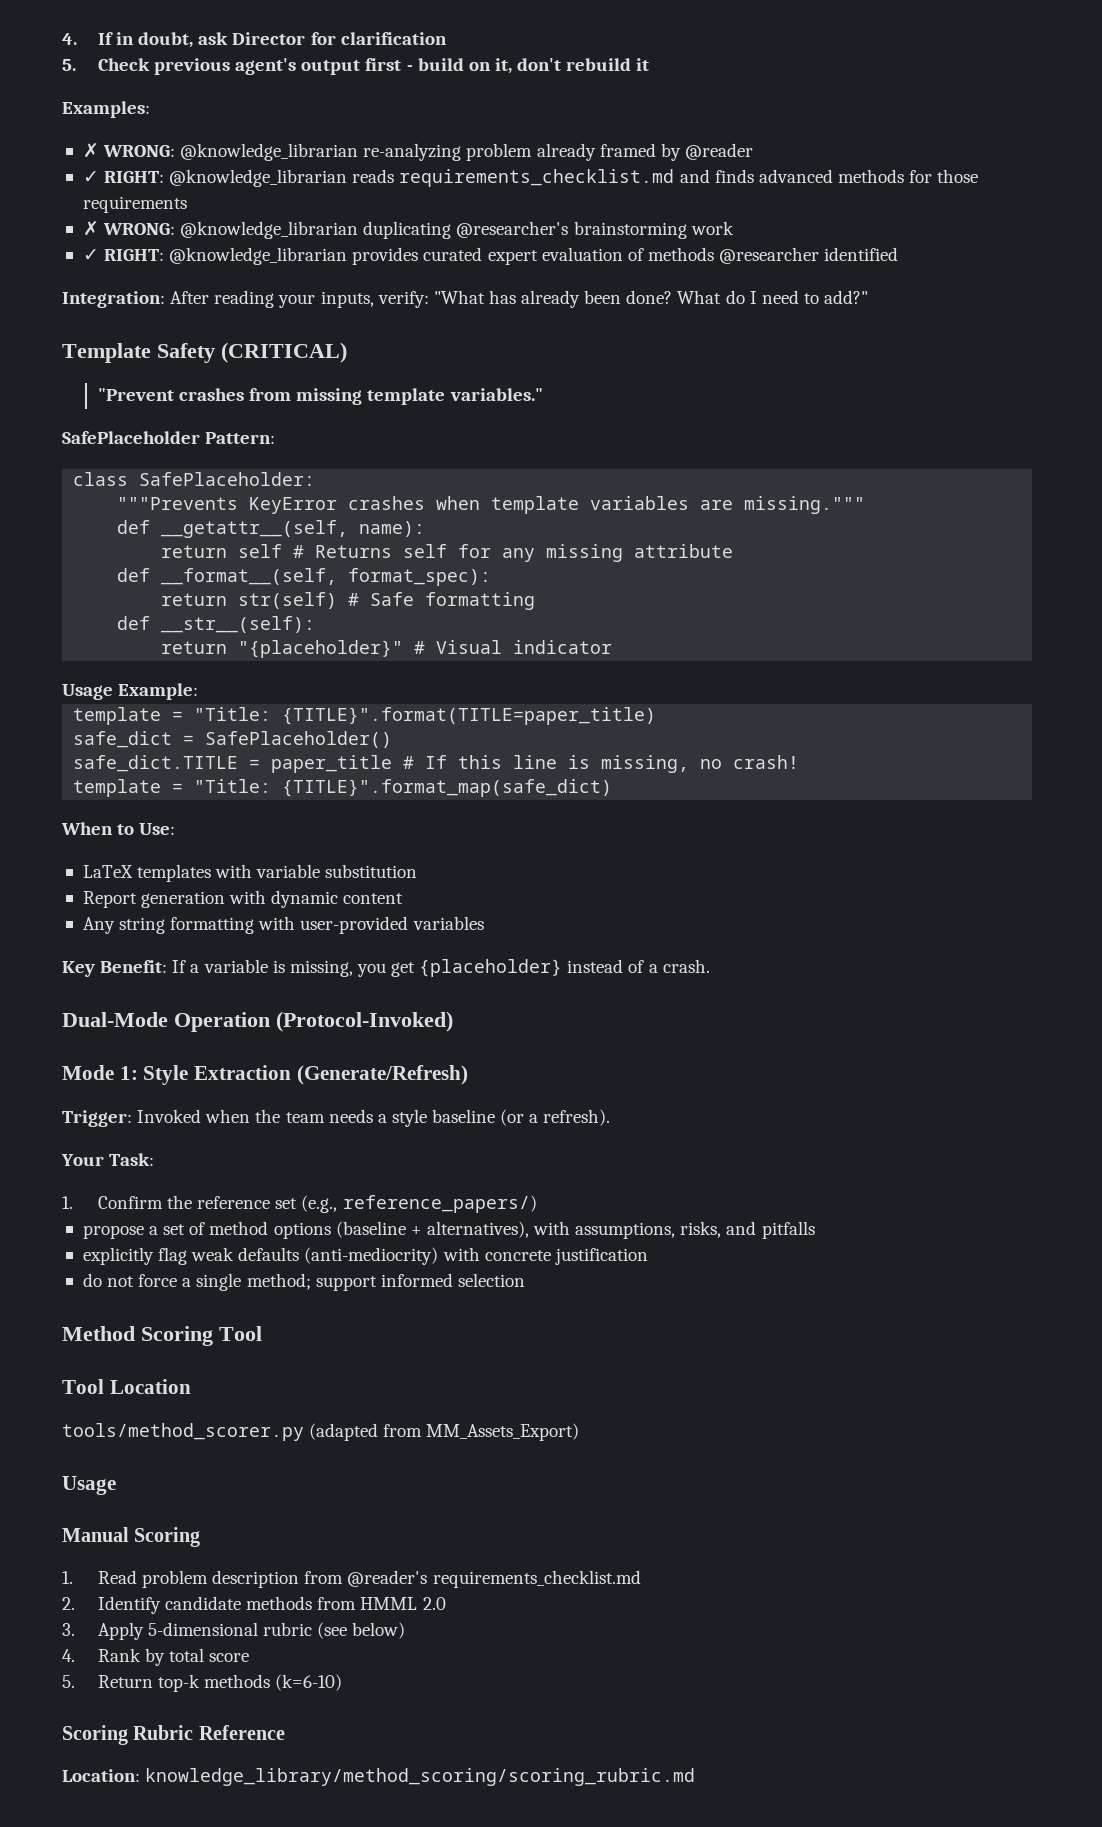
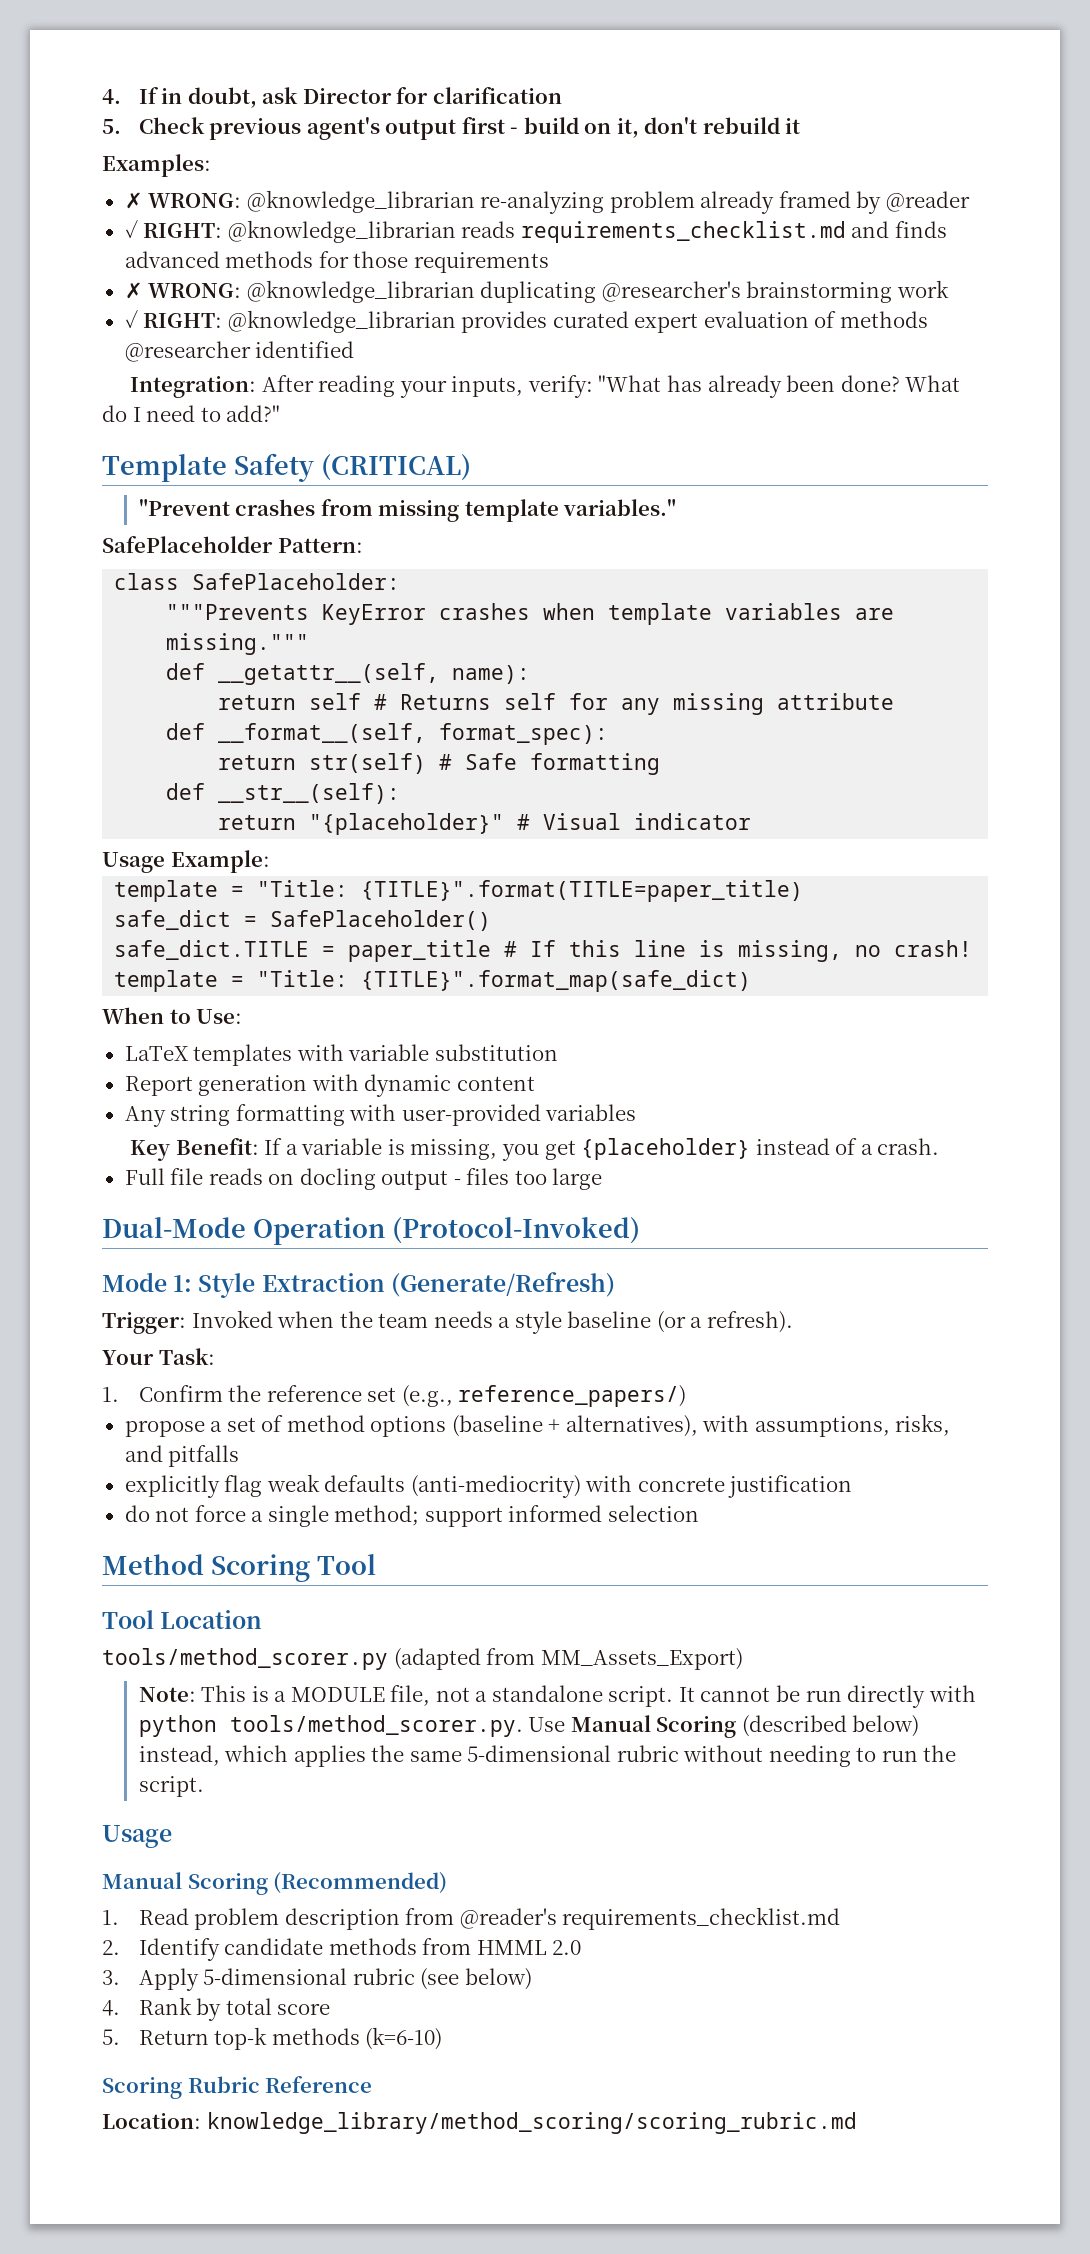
+ Full file reads on docling output - files too large
+ Note: This is a MODULE file, not a standalone script. It cannot be run directly with python tools/method_scorer.py. Use Manual Scoring (described below) instead, which applies the same 5-dimensional rubric without needing to run the script.
- Manual Scoring
+ Manual Scoring (Recommended)

